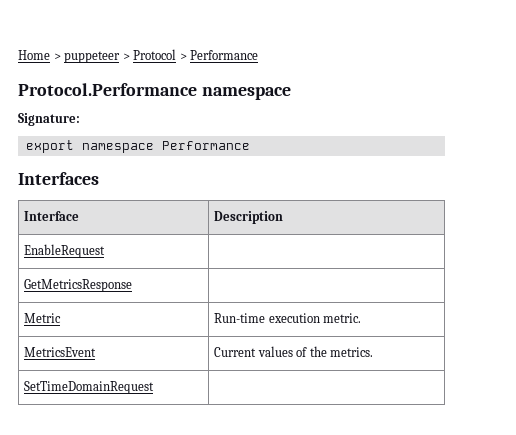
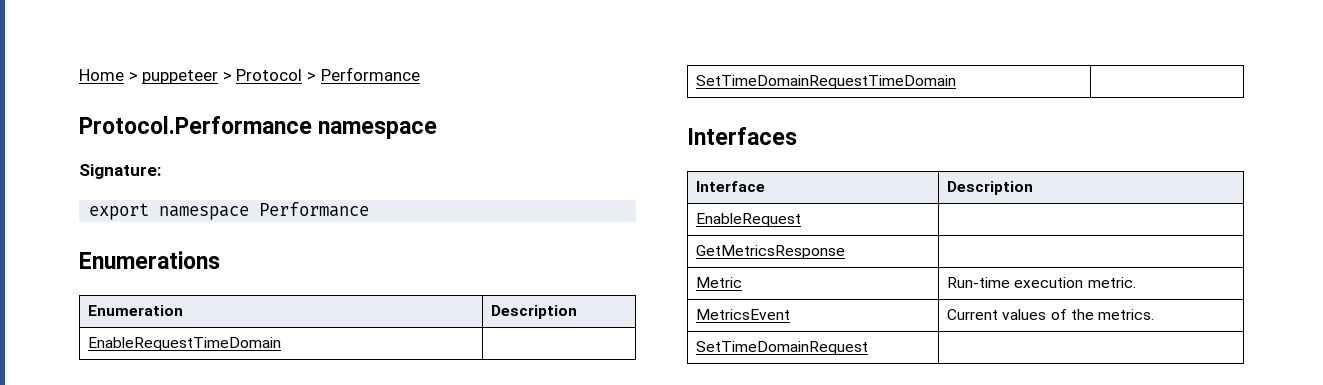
+ Enumerations
+ Enumeration | Description
+ EnableRequestTimeDomain |
+ SetTimeDomainRequestTimeDomain |

